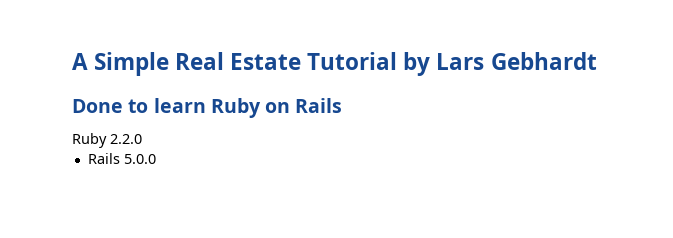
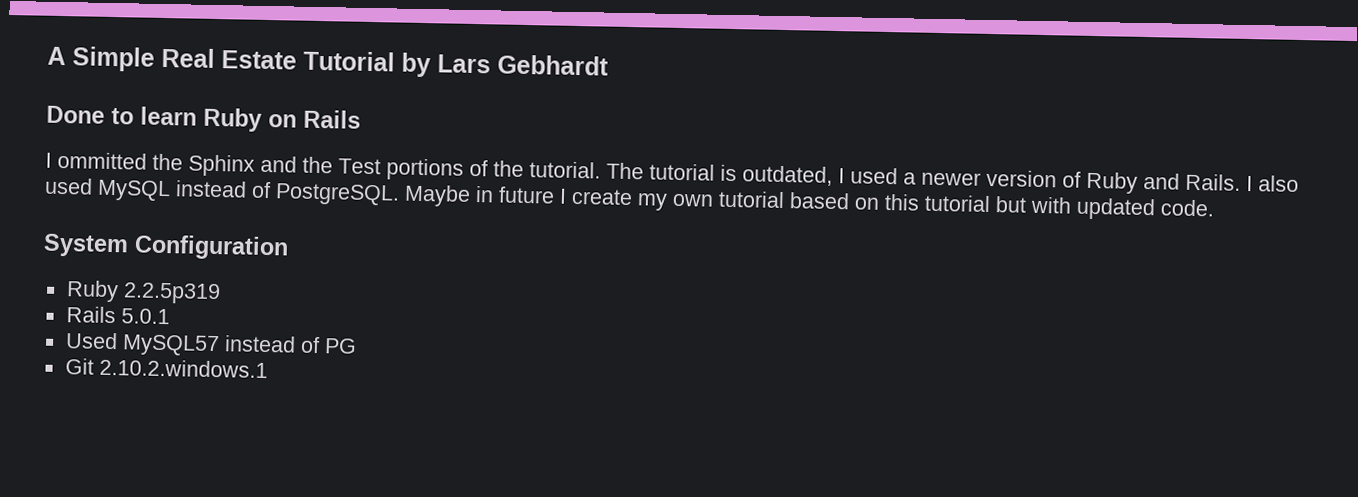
- Ruby 2.2.0
- Rails 5.0.0
+ I ommitted the Sphinx and the Test portions of the tutorial. The tutorial is outdated, I used a newer version of Ruby and Rails. I also used MySQL instead of PostgreSQL. Maybe in future I create my own tutorial based on this tutorial but with updated code.
+ System Configuration
+ Ruby 2.2.5p319
+ Rails 5.0.1
+ Used MySQL57 instead of PG
+ Git 2.10.2.windows.1

